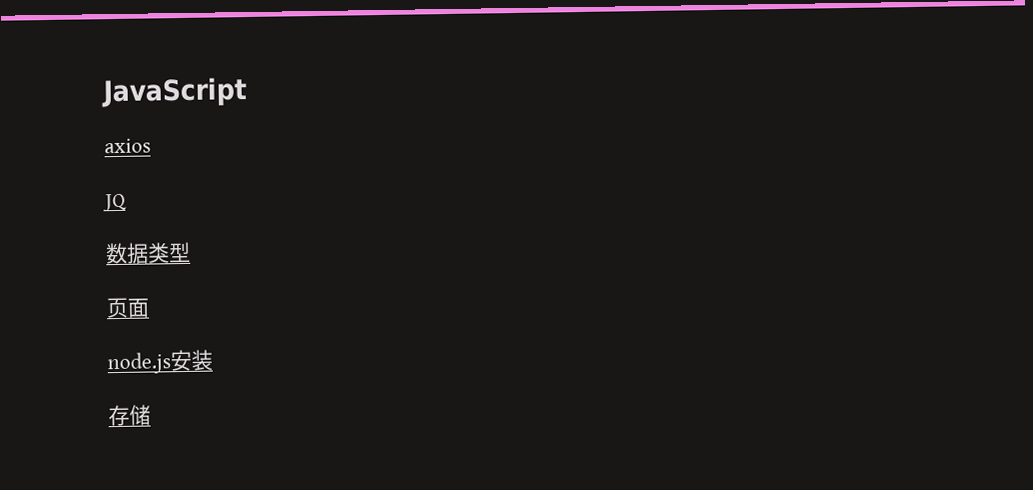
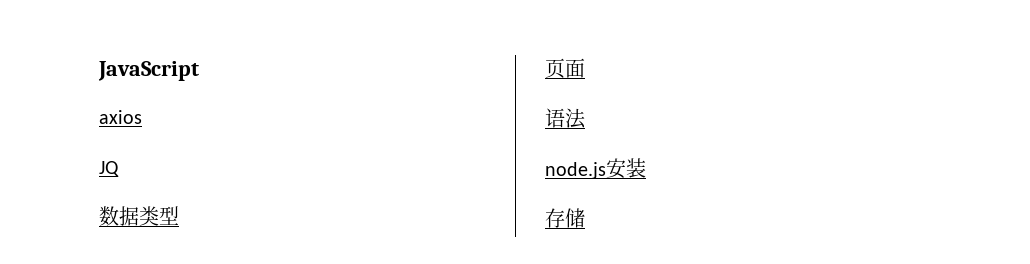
+ 语法

